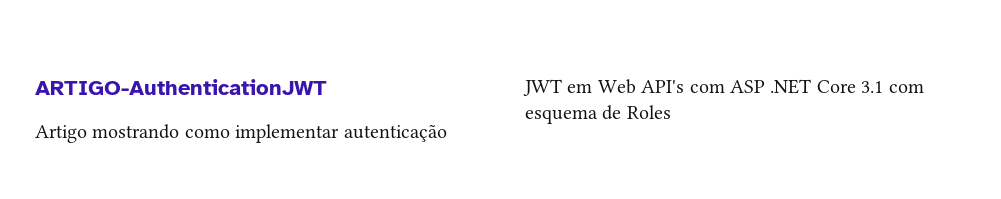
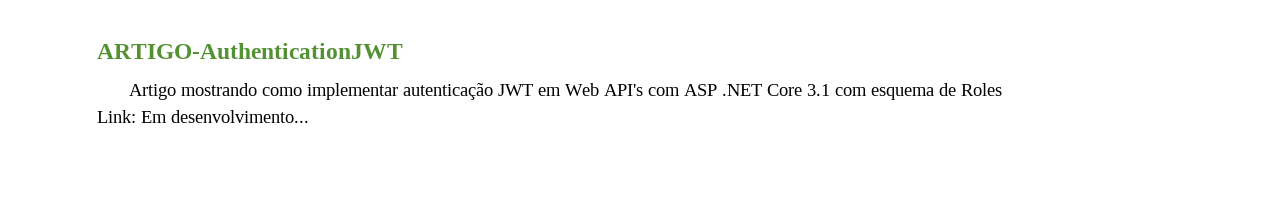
+ Link: Em desenvolvimento...

